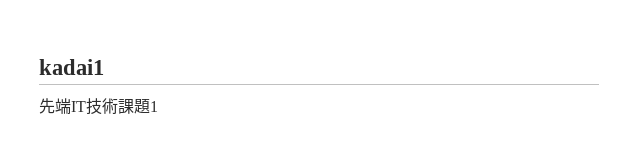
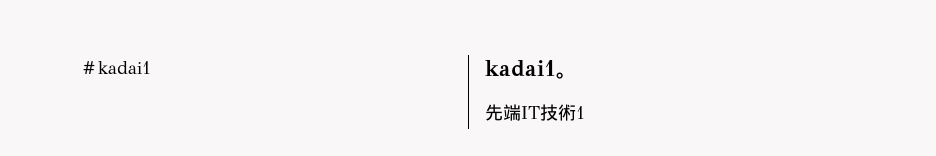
- kadai1
+ ＃kadai1
+ kadai1。
- 先端IT技術課題1
+ 先端IT技術1

